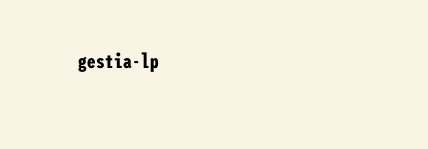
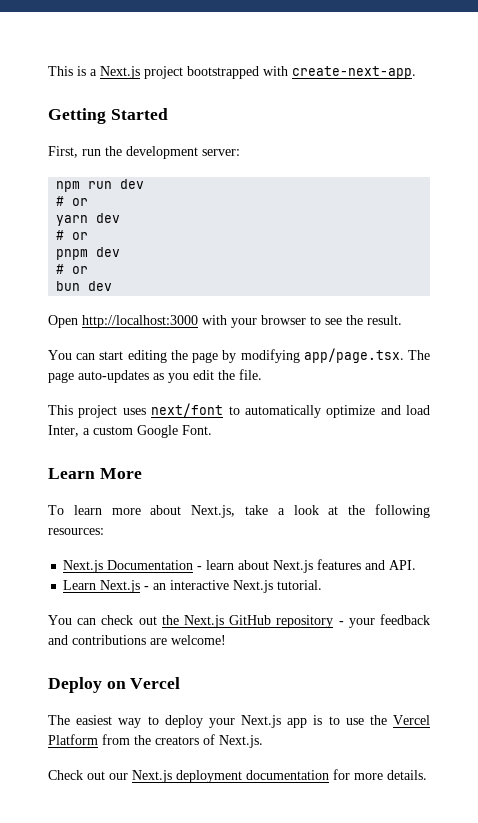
- gestia-lp
+ This is a Next.js project bootstrapped with create-next-app.
+ Getting Started
+ First, run the development server:
+ npm run dev
+ # or
+ yarn dev
+ # or
+ pnpm dev
+ # or
+ bun dev
+ Open http://localhost:3000 with your browser to see the result.
+ You can start editing the page by modifying app/page.tsx. The page auto-updates as you edit the file.
+ This project uses next/font to automatically optimize and load Inter, a custom Google Font.
+ Learn More
+ To learn more about Next.js, take a look at the following resources:
+ Next.js Documentation - learn about Next.js features and API.
+ Learn Next.js - an interactive Next.js tutorial.
+ You can check out the Next.js GitHub repository - your feedback and contributions are welcome!
+ Deploy on Vercel
+ The easiest way to deploy your Next.js app is to use the Vercel Platform from the creators of Next.js.
+ Check out our Next.js deployment documentation for more details.

